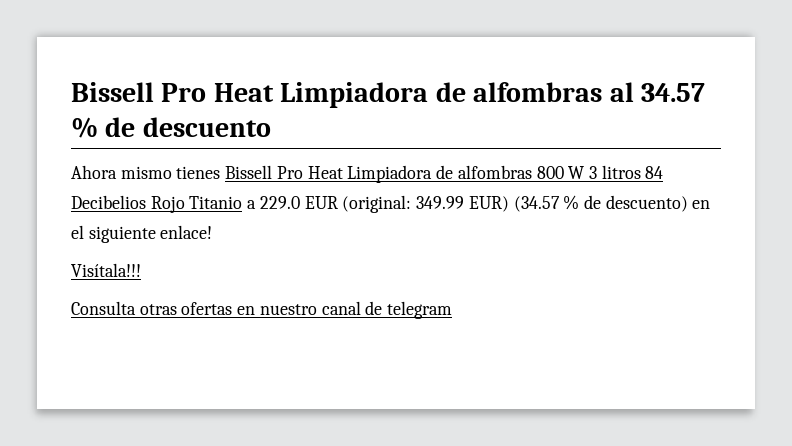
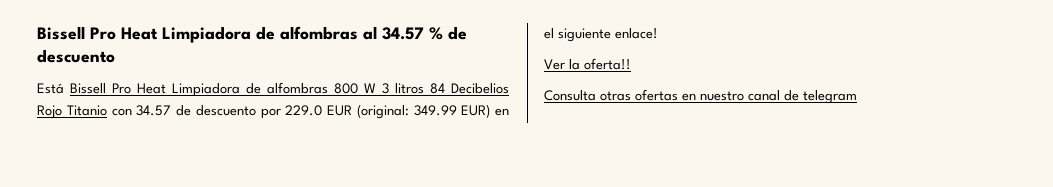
- Ahora mismo tienes Bissell Pro Heat Limpiadora de alfombras 800 W 3 litros 84 Decibelios Rojo Titanio a 229.0 EUR (original: 349.99 EUR) (34.57 % de descuento) en el siguiente enlace!
+ Está Bissell Pro Heat Limpiadora de alfombras 800 W 3 litros 84 Decibelios Rojo Titanio con 34.57 de descuento por 229.0 EUR (original: 349.99 EUR) en el siguiente enlace!
- Visítala!!!
+ Ver la oferta!!

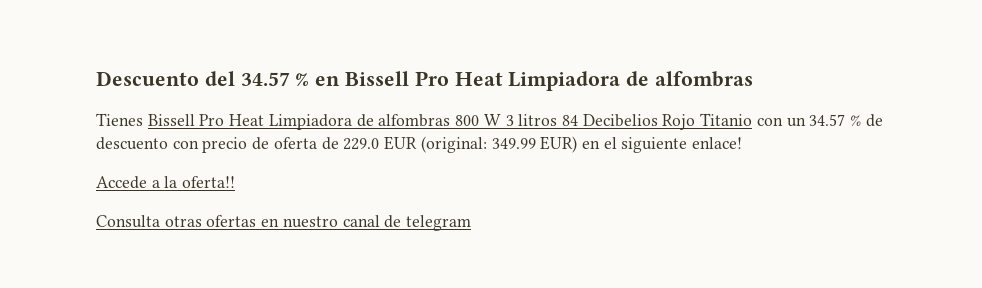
- Bissell Pro Heat Limpiadora de alfombras al 34.57 % de descuento
- Está Bissell Pro Heat Limpiadora de alfombras 800 W 3 litros 84 Decibelios Rojo Titanio con 34.57 de descuento por 229.0 EUR (original: 349.99 EUR) en el siguiente enlace!
+ Descuento del 34.57 % en Bissell Pro Heat Limpiadora de alfombras
+ Tienes Bissell Pro Heat Limpiadora de alfombras 800 W 3 litros 84 Decibelios Rojo Titanio con un 34.57 % de descuento con precio de oferta de 229.0 EUR (original: 349.99 EUR) en el siguiente enlace!
- Ver la oferta!!
+ Accede a la oferta!!

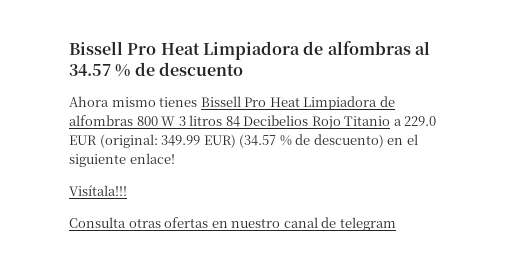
- Descuento del 34.57 % en Bissell Pro Heat Limpiadora de alfombras
- Tienes Bissell Pro Heat Limpiadora de alfombras 800 W 3 litros 84 Decibelios Rojo Titanio con un 34.57 % de descuento con precio de oferta de 229.0 EUR (original: 349.99 EUR) en el siguiente enlace!
+ Bissell Pro Heat Limpiadora de alfombras al 34.57 % de descuento
+ Ahora mismo tienes Bissell Pro Heat Limpiadora de alfombras 800 W 3 litros 84 Decibelios Rojo Titanio a 229.0 EUR (original: 349.99 EUR) (34.57 % de descuento) en el siguiente enlace!
- Accede a la oferta!!
+ Visítala!!!

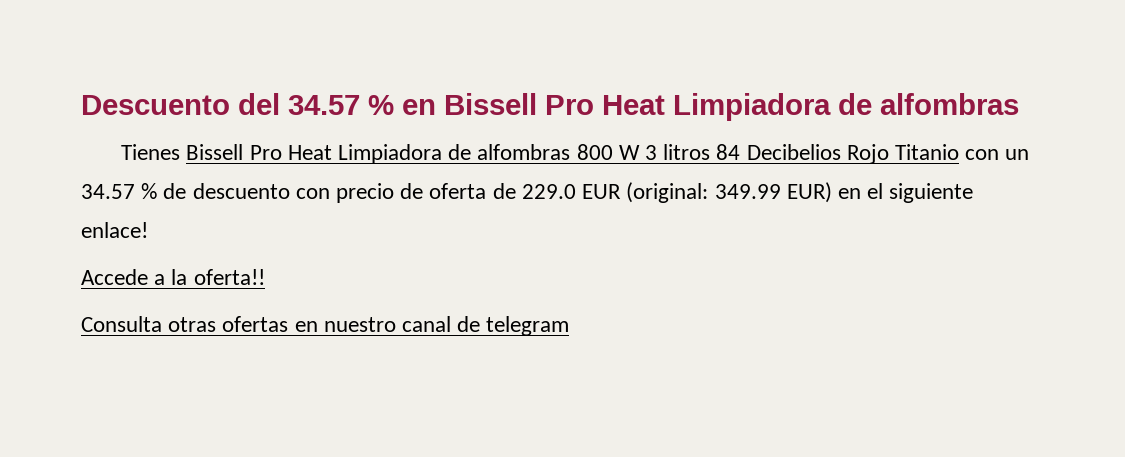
- Bissell Pro Heat Limpiadora de alfombras al 34.57 % de descuento
- Ahora mismo tienes Bissell Pro Heat Limpiadora de alfombras 800 W 3 litros 84 Decibelios Rojo Titanio a 229.0 EUR (original: 349.99 EUR) (34.57 % de descuento) en el siguiente enlace!
+ Descuento del 34.57 % en Bissell Pro Heat Limpiadora de alfombras
+ Tienes Bissell Pro Heat Limpiadora de alfombras 800 W 3 litros 84 Decibelios Rojo Titanio con un 34.57 % de descuento con precio de oferta de 229.0 EUR (original: 349.99 EUR) en el siguiente enlace!
- Visítala!!!
+ Accede a la oferta!!

